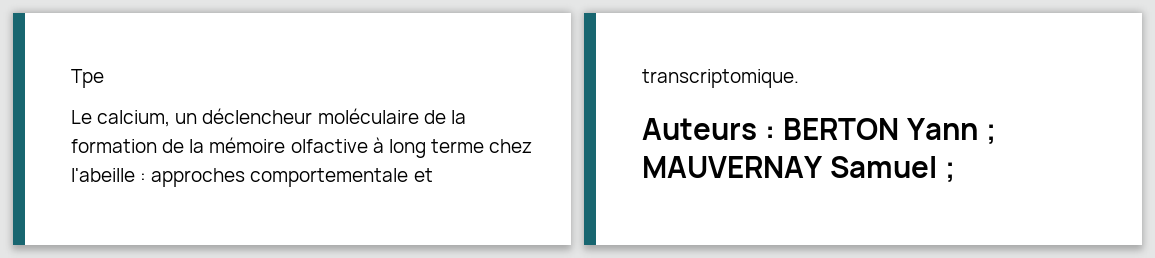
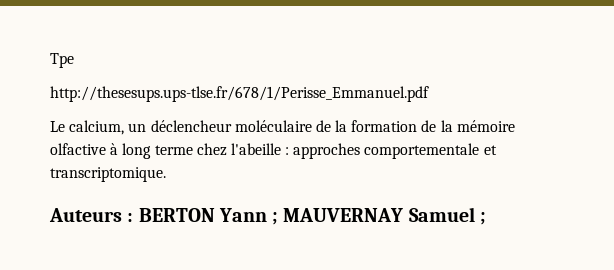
+ http://thesesups.ups-tlse.fr/678/1/Perisse_Emmanuel.pdf

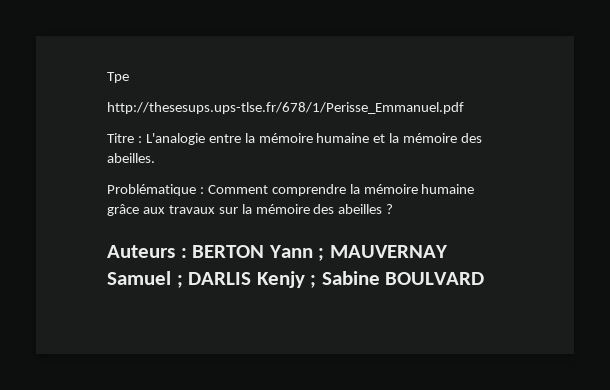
- Le calcium, un déclencheur moléculaire de la formation de la mémoire olfactive à long terme chez l'abeille : approches comportementale et transcriptomique.
+ Titre : L'analogie entre la mémoire humaine et la mémoire des abeilles.
+ Problématique : Comment comprendre la mémoire humaine grâce aux travaux sur la mémoire des abeilles ?
- Auteurs : BERTON Yann ; MAUVERNAY Samuel ;
+ Auteurs : BERTON Yann ; MAUVERNAY Samuel ; DARLIS Kenjy ; Sabine BOULVARD

